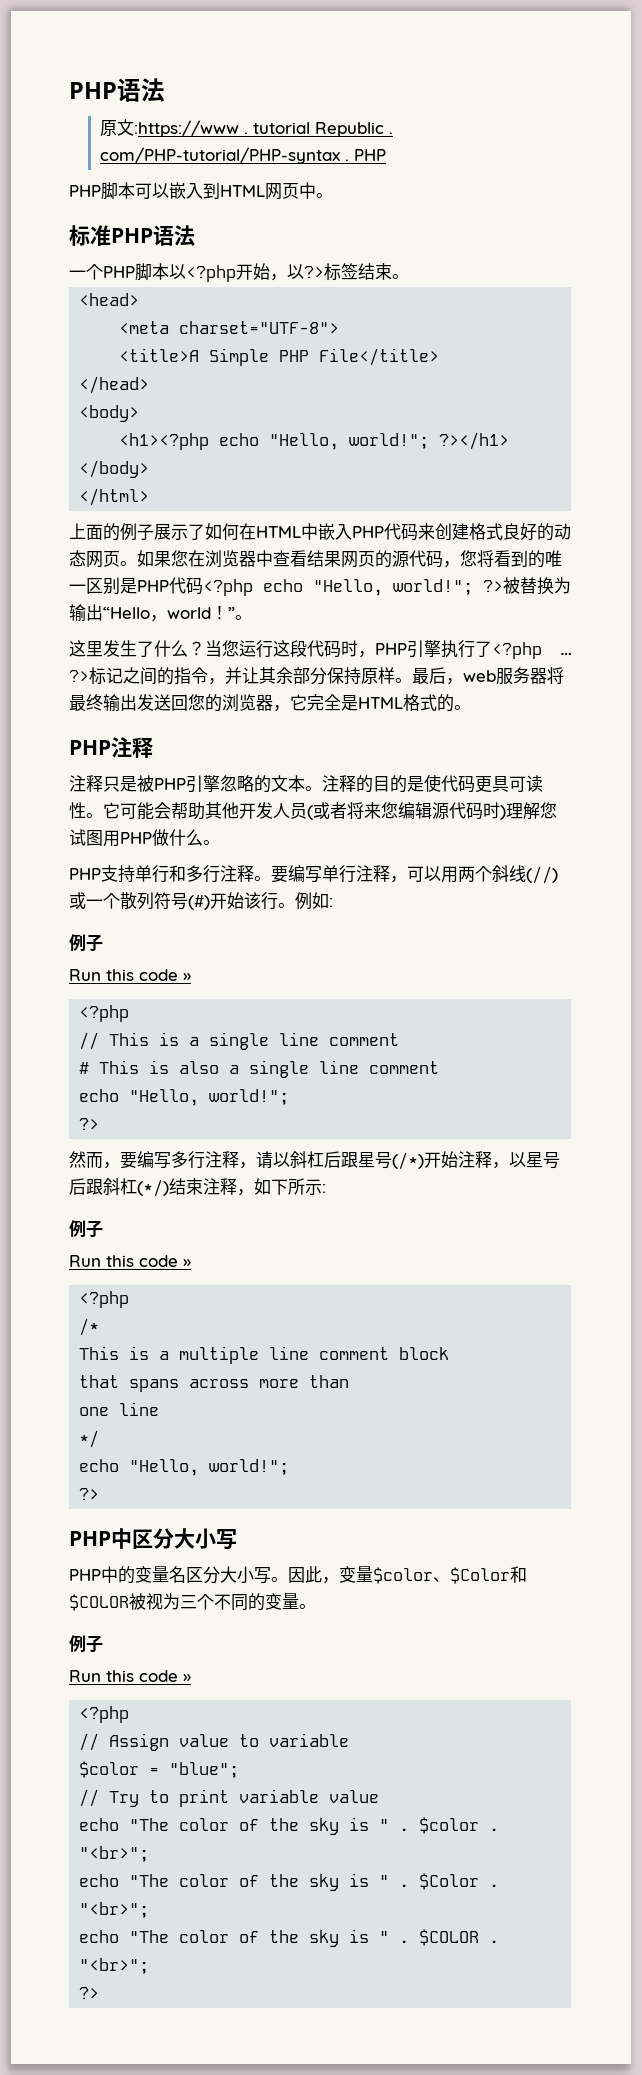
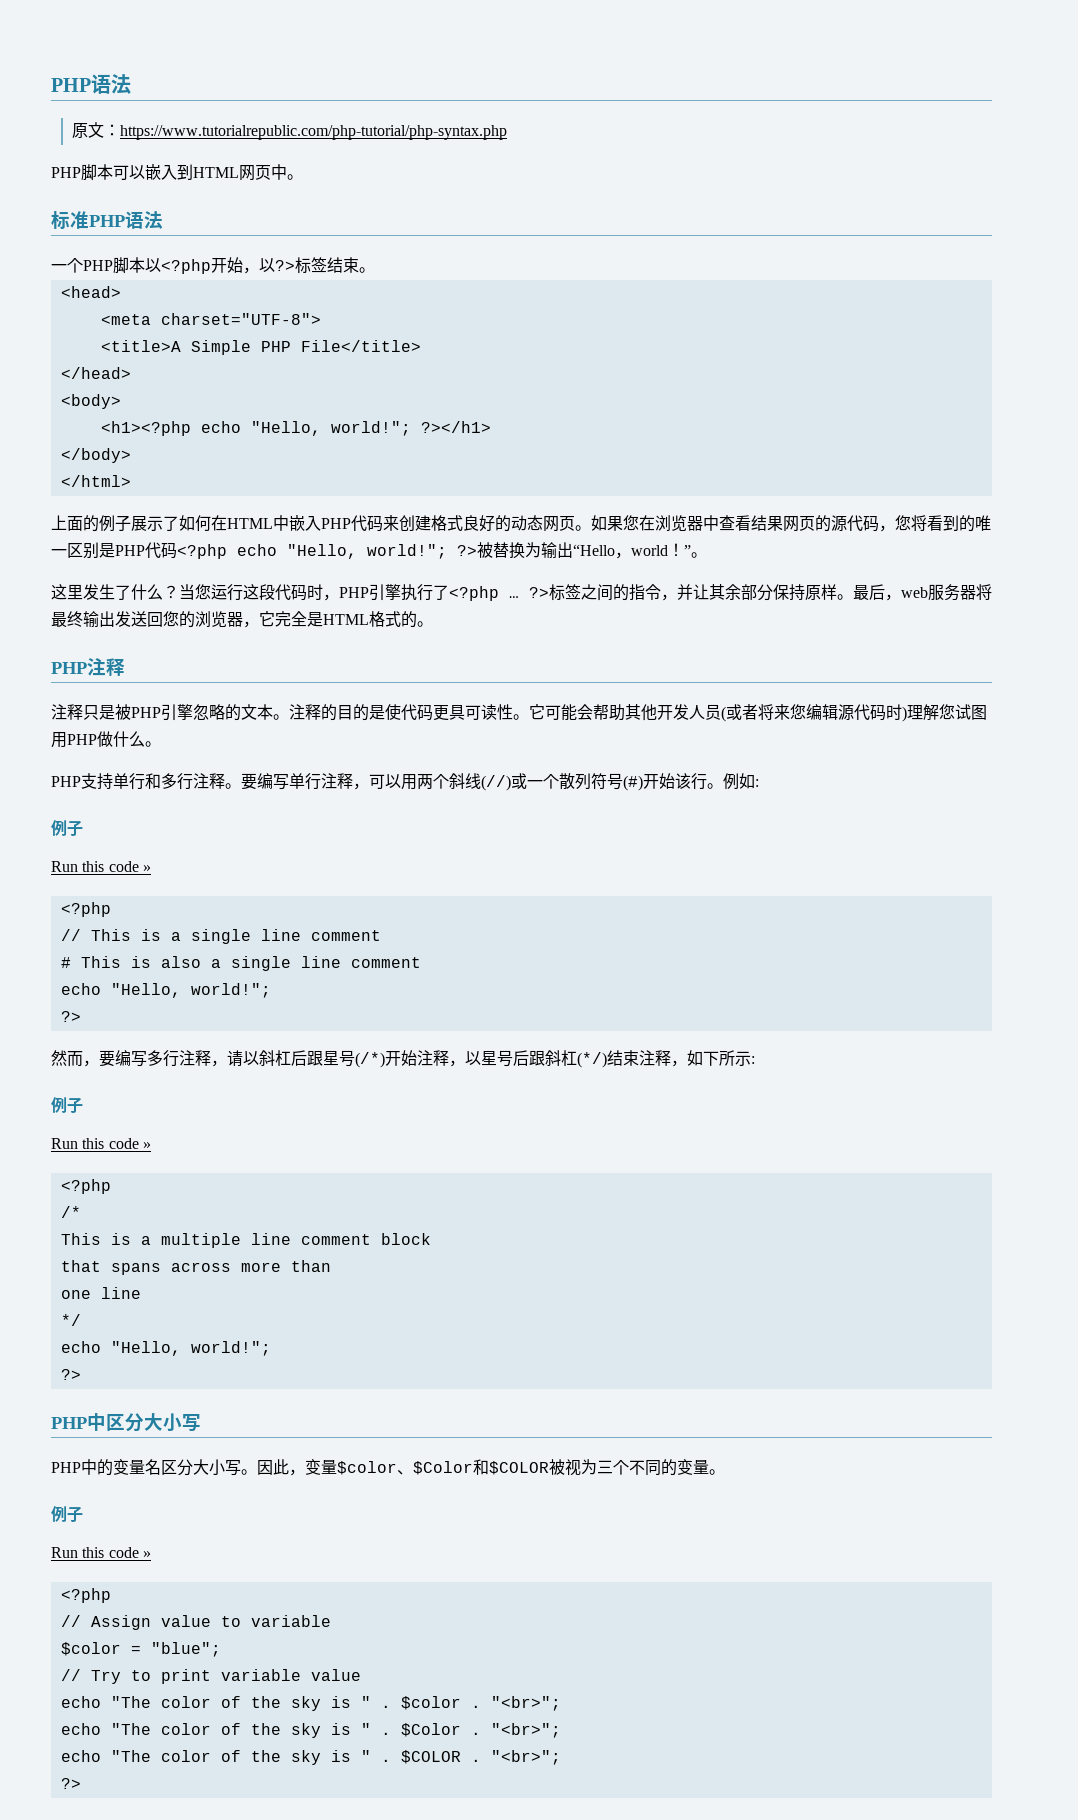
- 原文:https://www . tutorial Republic . com/PHP-tutorial/PHP-syntax . PHP
+ 原文：https://www.tutorialrepublic.com/php-tutorial/php-syntax.php
- ?>标记之间的指令，并让其余部分保持原样。
+ ?>标签之间的指令，并让其余部分保持原样。

